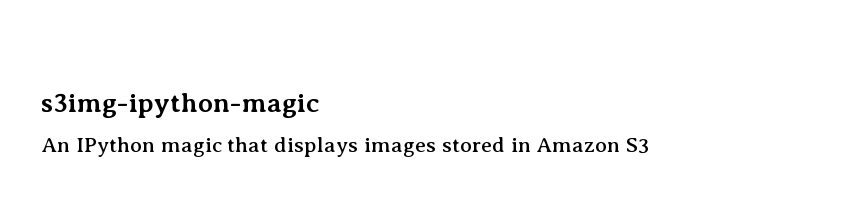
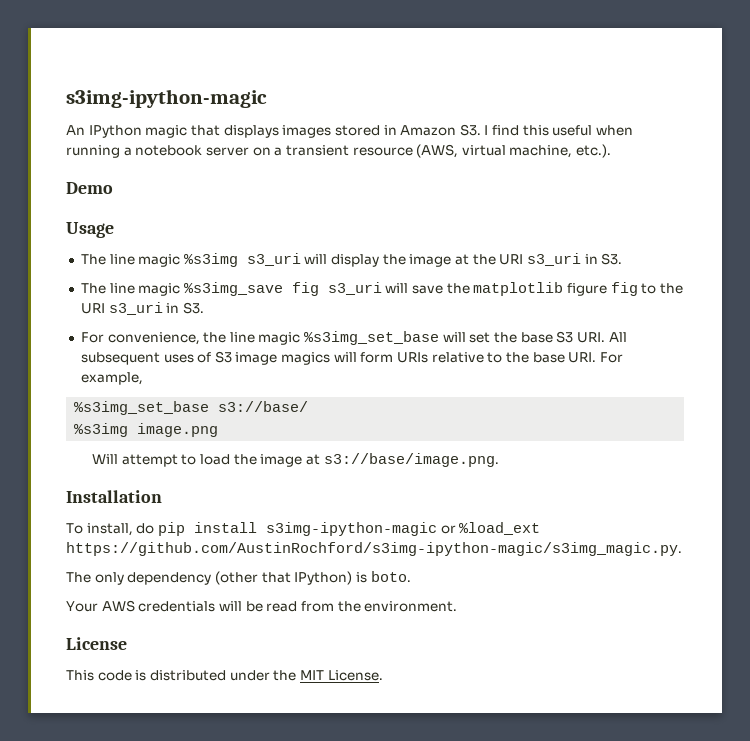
- An IPython magic that displays images stored in Amazon S3
+ An IPython magic that displays images stored in Amazon S3. I find this useful when running a notebook server on a transient resource (AWS, virtual machine, etc.).
+ Demo
+ Usage
+ The line magic %s3img s3_uri will display the image at the URI s3_uri in S3.
+ The line magic %s3img_save fig s3_uri will save the matplotlib figure fig to the URI s3_uri in S3.
+ For convenience, the line magic %s3img_set_base will set the base S3 URI. All subsequent uses of S3 image magics will form URIs relative to the base URI. For example,
+ %s3img_set_base s3://base/
+ %s3img image.png
+ Will attempt to load the image at s3://base/image.png.
+ Installation
+ To install, do pip install s3img-ipython-magic or %load_ext https://github.com/AustinRochford/s3img-ipython-magic/s3img_magic.py.
+ The only dependency (other that IPython) is boto.
+ Your AWS credentials will be read from the environment.
+ License
+ This code is distributed under the MIT License.

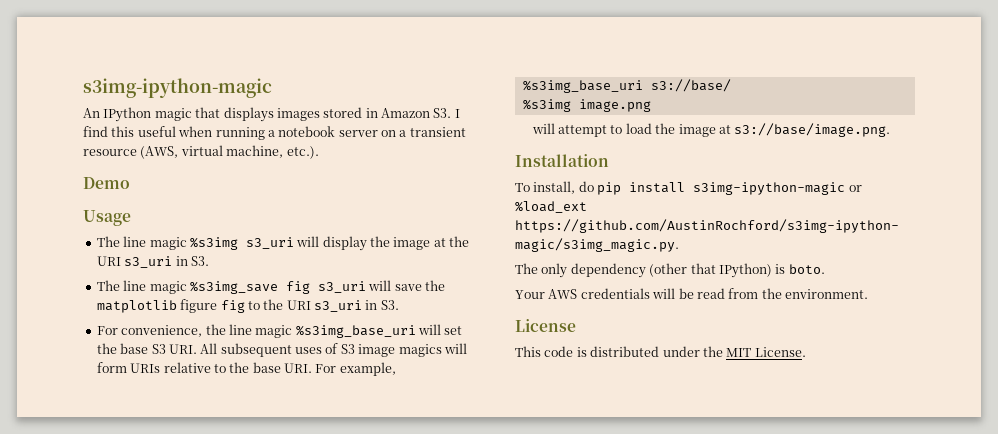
- For convenience, the line magic %s3img_set_base will set the base S3 URI. All subsequent uses of S3 image magics will form URIs relative to the base URI. For example,
+ For convenience, the line magic %s3img_base_uri will set the base S3 URI. All subsequent uses of S3 image magics will form URIs relative to the base URI. For example,
- %s3img_set_base s3://base/
+ %s3img_base_uri s3://base/
- Will attempt to load the image at s3://base/image.png.
+ will attempt to load the image at s3://base/image.png.

